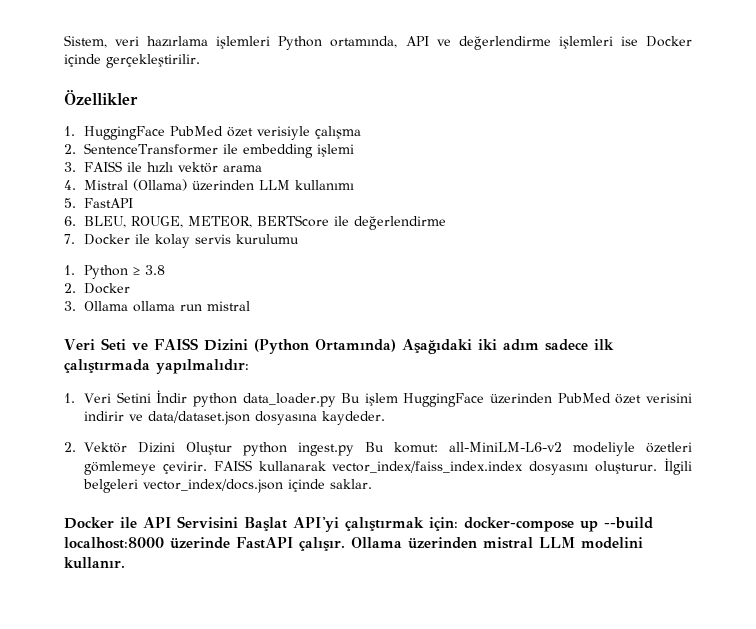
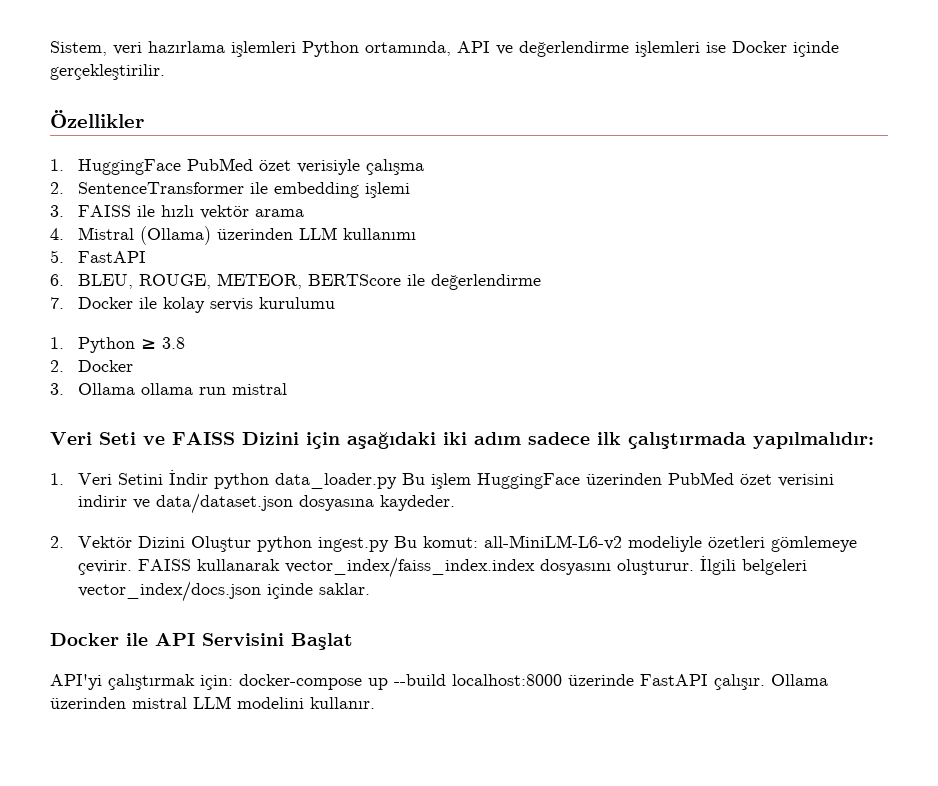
- Veri Seti ve FAISS Dizini (Python Ortamında) Aşağıdaki iki adım sadece ilk çalıştırmada yapılmalıdır:
+ Veri Seti ve FAISS Dizini için aşağıdaki iki adım sadece ilk çalıştırmada yapılmalıdır:
- Docker ile API Servisini Başlat API'yi çalıştırmak için: docker-compose up --build localhost:8000 üzerinde FastAPI çalışır.
+ Docker ile API Servisini Başlat
+ API'yi çalıştırmak için: docker-compose up --build localhost:8000 üzerinde FastAPI çalışır.

